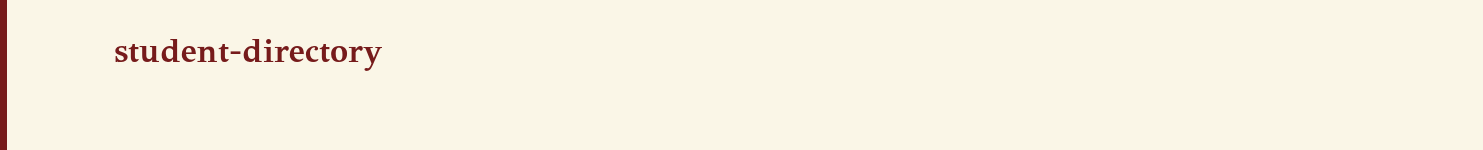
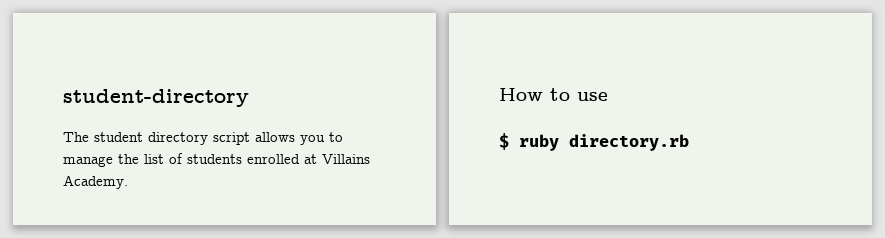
+ The student directory script allows you to manage the list of students enrolled at Villains Academy.
+ How to use
+ $ ruby directory.rb

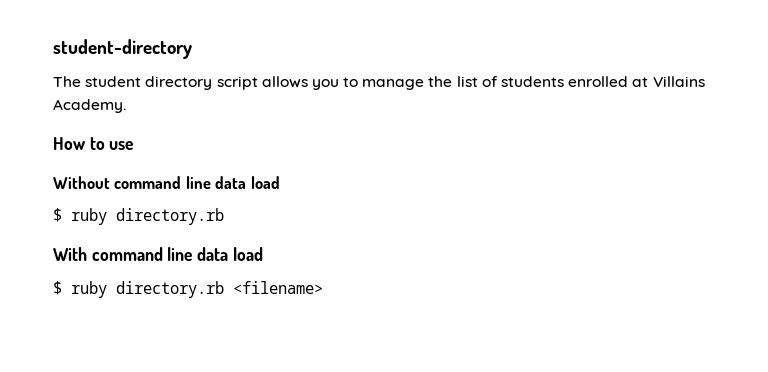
+ Without command line data load
  $ ruby directory.rb
+ With command line data load
+ $ ruby directory.rb <filename>

